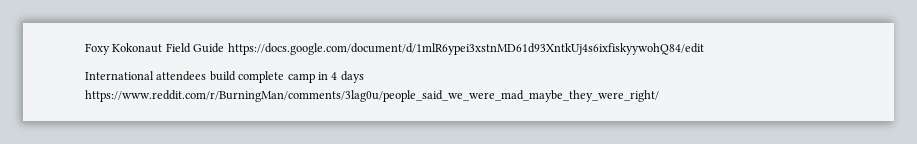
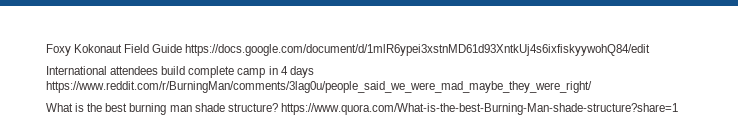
+ What is the best burning man shade structure? https://www.quora.com/What-is-the-best-Burning-Man-shade-structure?share=1

